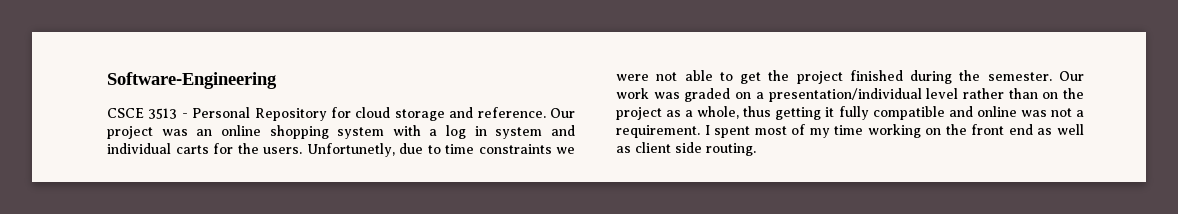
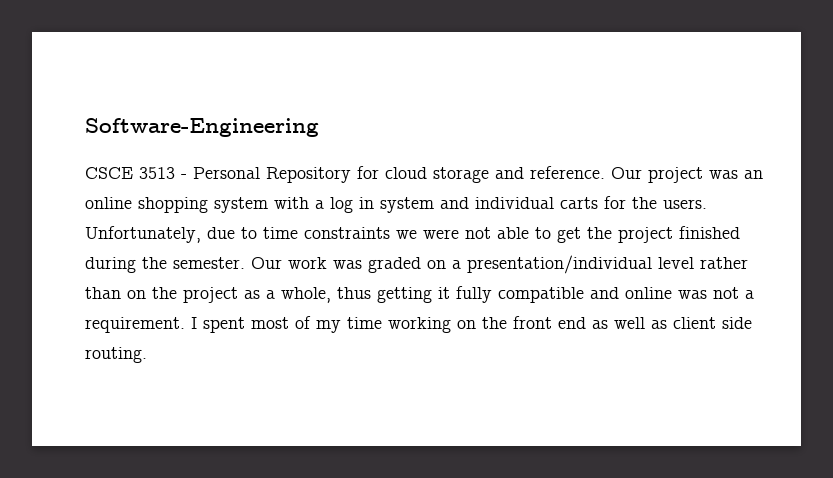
- Unfortunetly, due to time constraints we were not able to get the project finished during the semester.
+ Unfortunately, due to time constraints we were not able to get the project finished during the semester.

